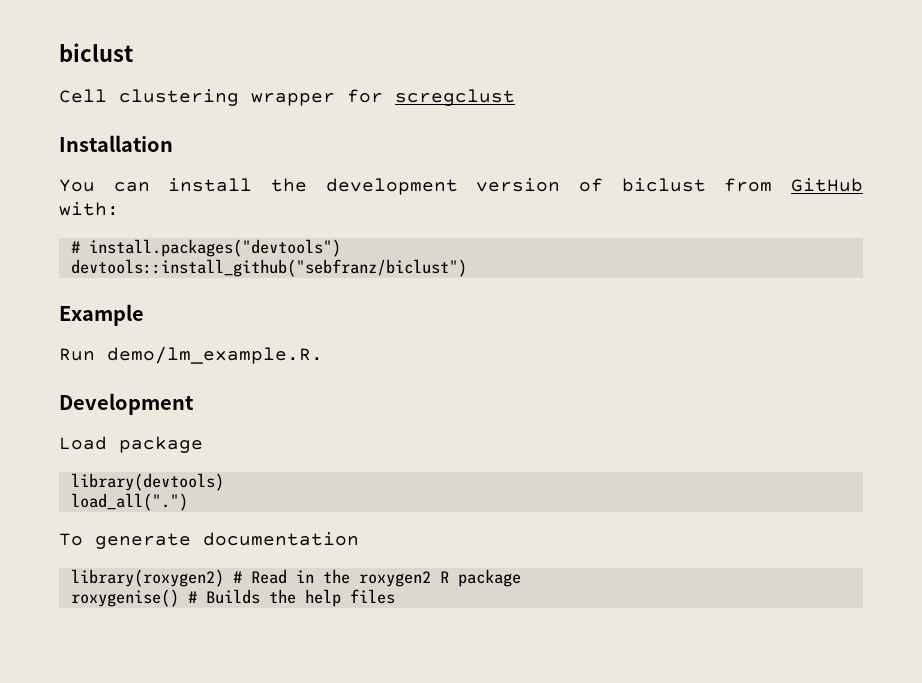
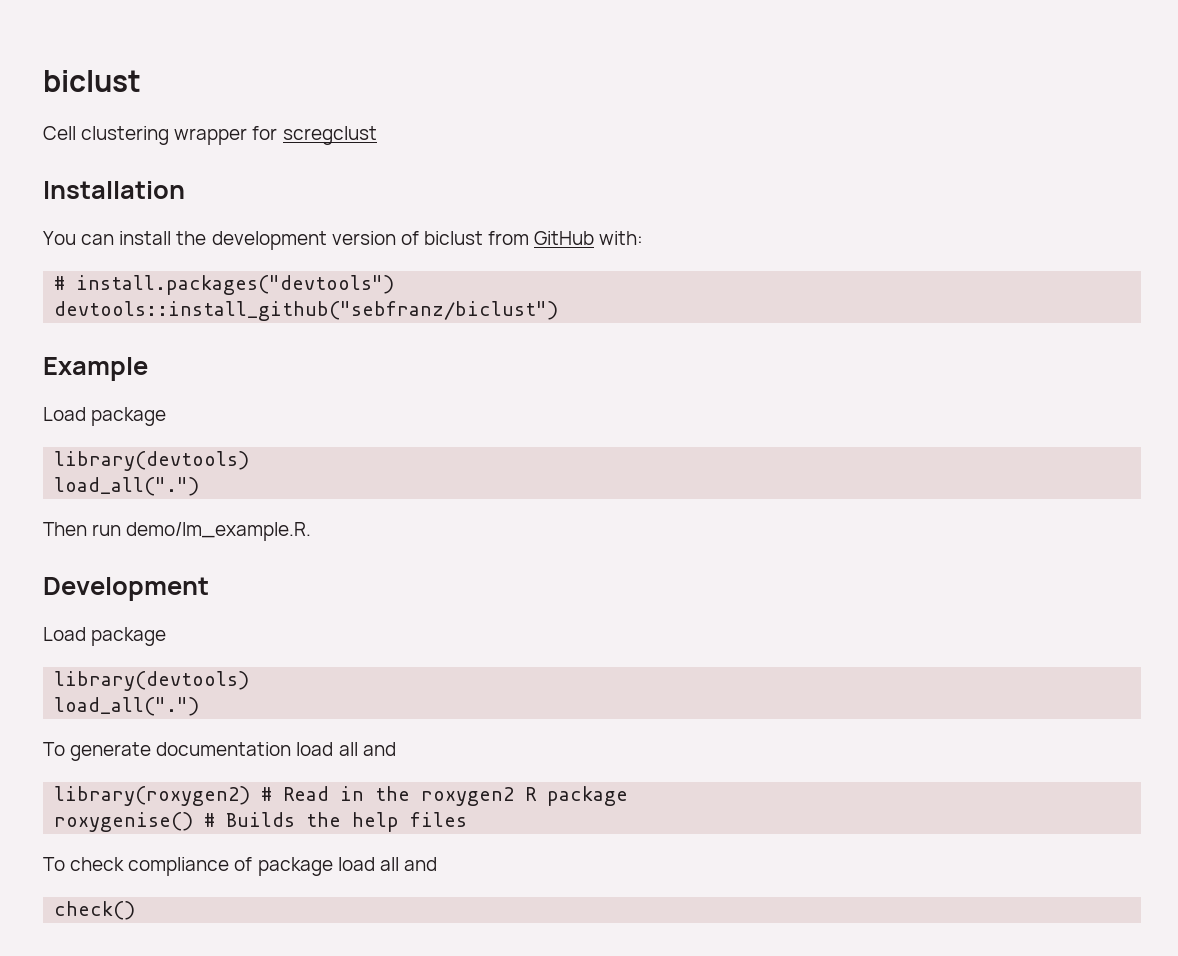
  Example
- Run demo/lm_example.R.
+ Load package
+ library(devtools)
+ load_all(".")
+ Then run demo/lm_example.R.
- To generate documentation
+ To generate documentation load all and
+ To check compliance of package load all and
+ check()

